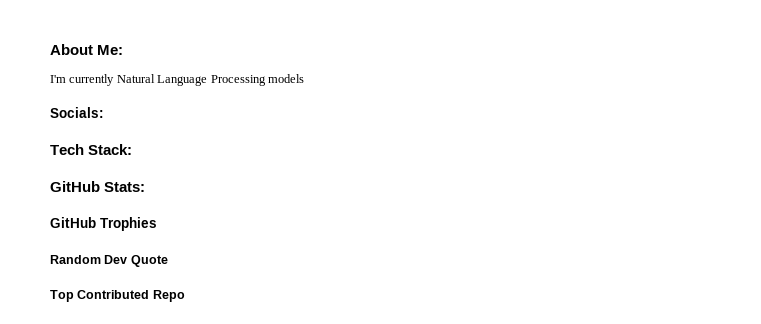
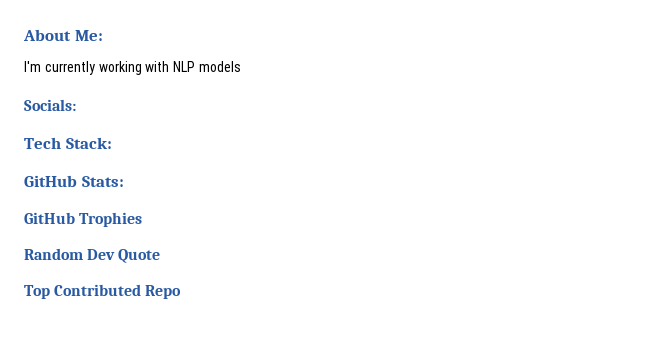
- I'm currently Natural Language Processing models
+ I'm currently working with NLP models

